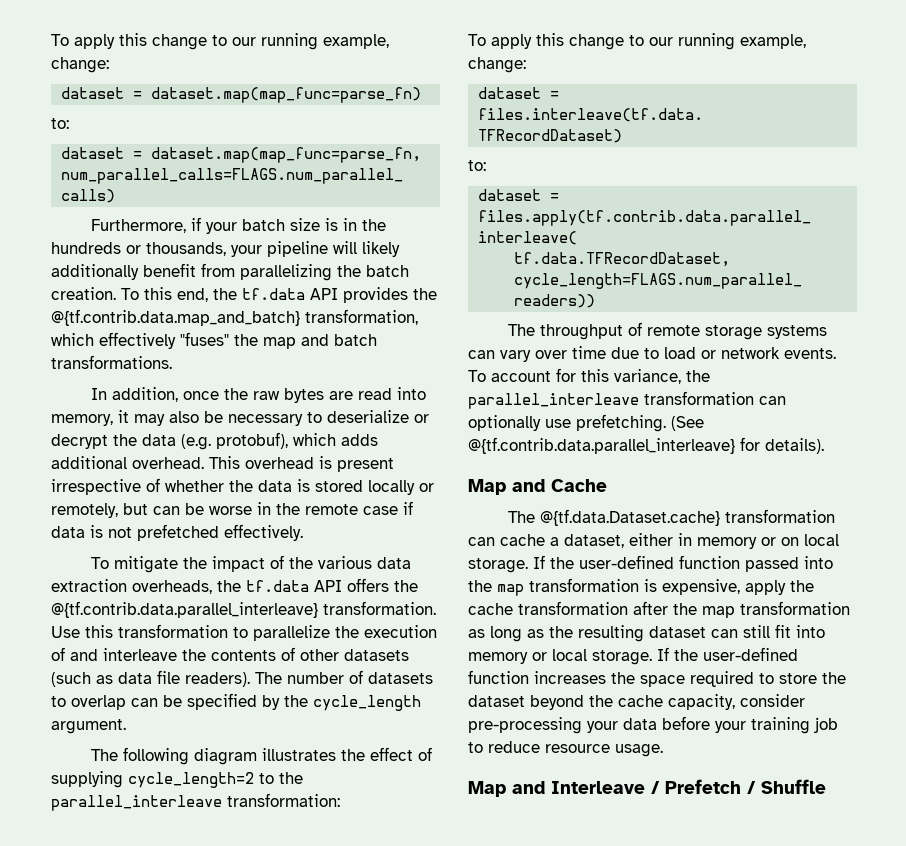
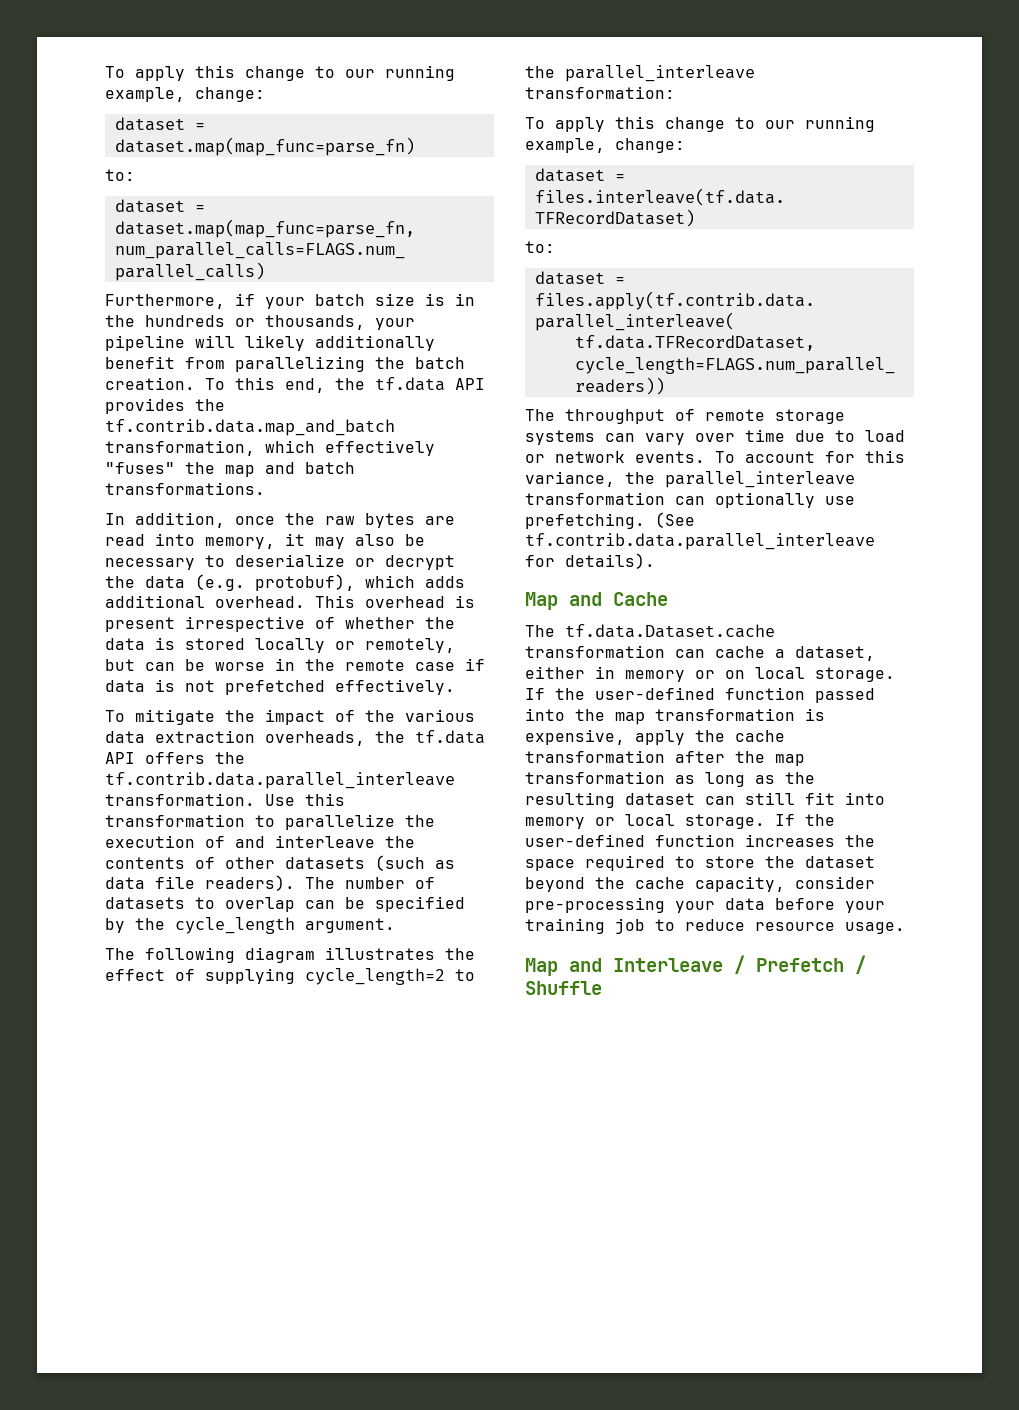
- To this end, the tf.data API provides the @{tf.contrib.data.map_and_batch} transformation, which effectively "fuses" the map and batch transformations.
+ To this end, the tf.data API provides the tf.contrib.data.map_and_batch transformation, which effectively "fuses" the map and batch transformations.
- To mitigate the impact of the various data extraction overheads, the tf.data API offers the @{tf.contrib.data.parallel_interleave} transformation.
+ To mitigate the impact of the various data extraction overheads, the tf.data API offers the tf.contrib.data.parallel_interleave transformation.
- (See @{tf.contrib.data.parallel_interleave} for details).
+ (See tf.contrib.data.parallel_interleave for details).
- The @{tf.data.Dataset.cache} transformation can cache a dataset, either in memory or on local storage.
+ The tf.data.Dataset.cache transformation can cache a dataset, either in memory or on local storage.

